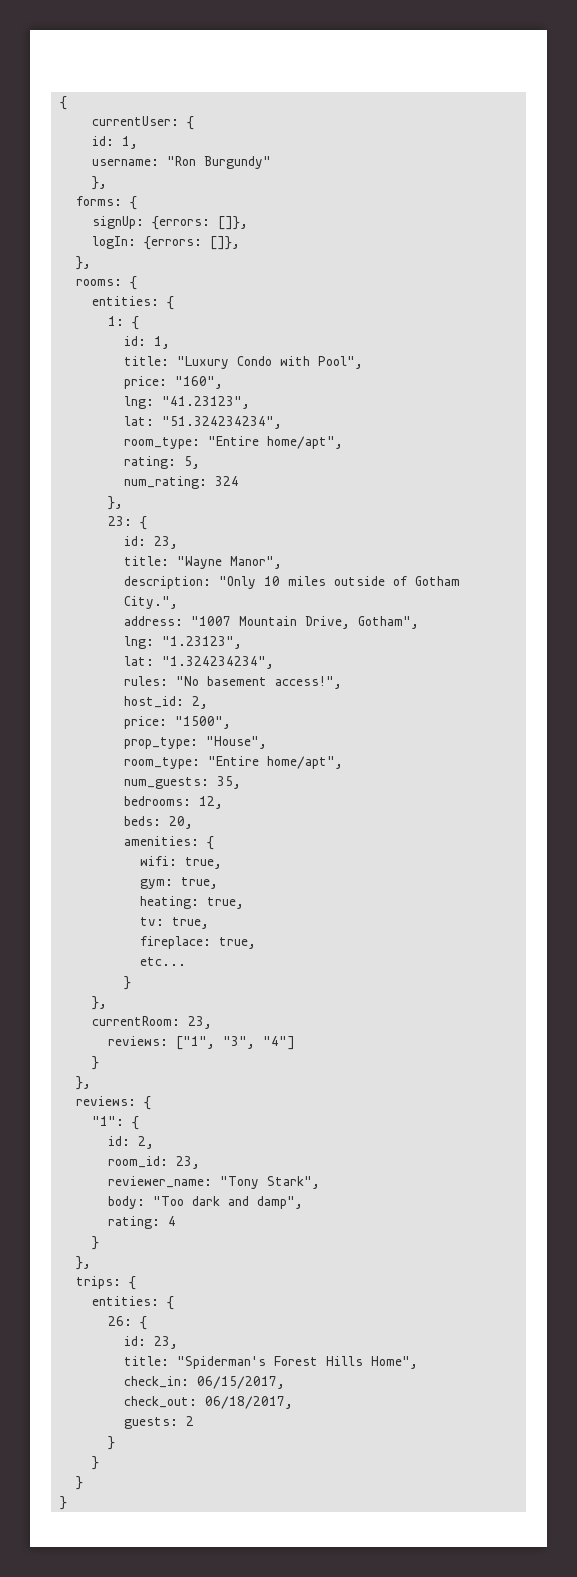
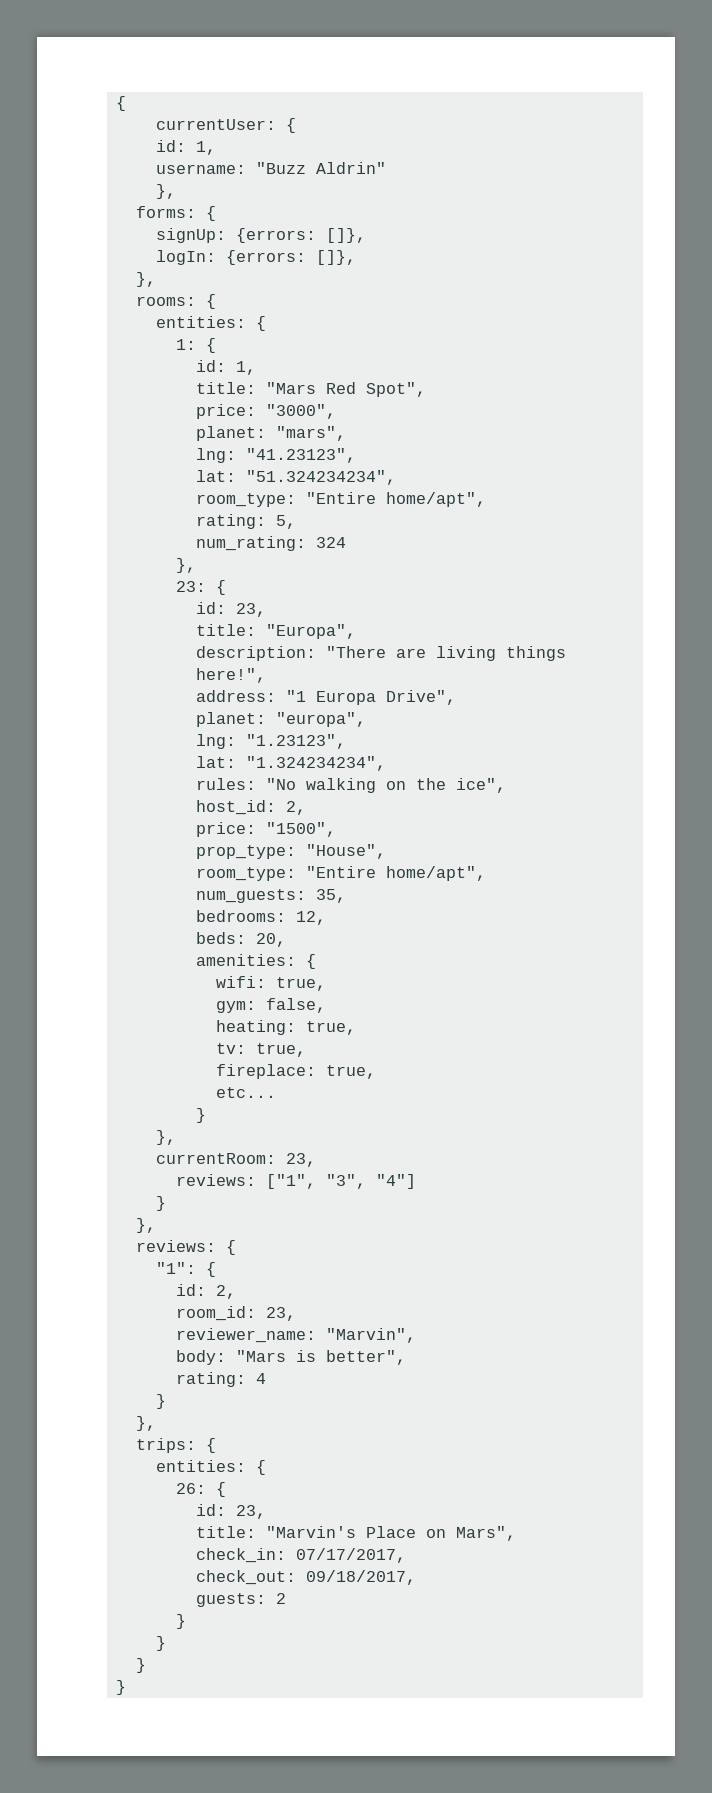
- username: "Ron Burgundy"
+ username: "Buzz Aldrin"
- title: "Luxury Condo with Pool",
- price: "160",
+ title: "Mars Red Spot",
+ price: "3000",
+ planet: "mars",
- title: "Wayne Manor",
+ title: "Europa",
- description: "Only 10 miles outside of Gotham City.",
- address: "1007 Mountain Drive, Gotham",
+ description: "There are living things here!",
+ address: "1 Europa Drive",
+ planet: "europa",
- rules: "No basement access!",
+ rules: "No walking on the ice",
- gym: true,
+ gym: false,
- reviewer_name: "Tony Stark",
+ reviewer_name: "Marvin",
- body: "Too dark and damp",
+ body: "Mars is better",
- title: "Spiderman's Forest Hills Home",
+ title: "Marvin's Place on Mars",
- check_in: 06/15/2017,
+ check_in: 07/17/2017,
- check_out: 06/18/2017,
+ check_out: 09/18/2017,

